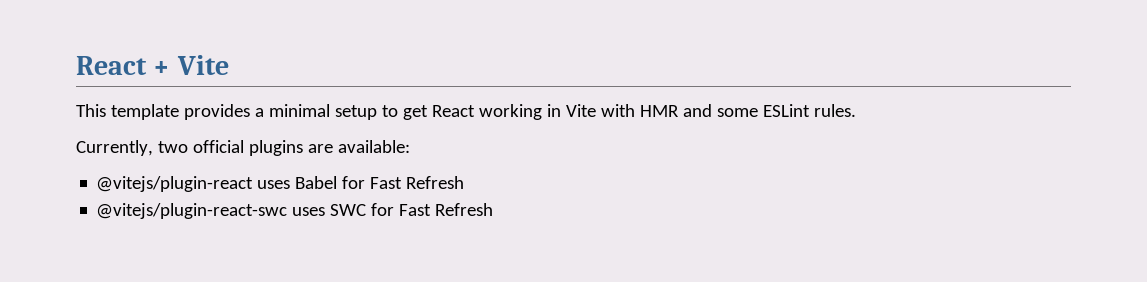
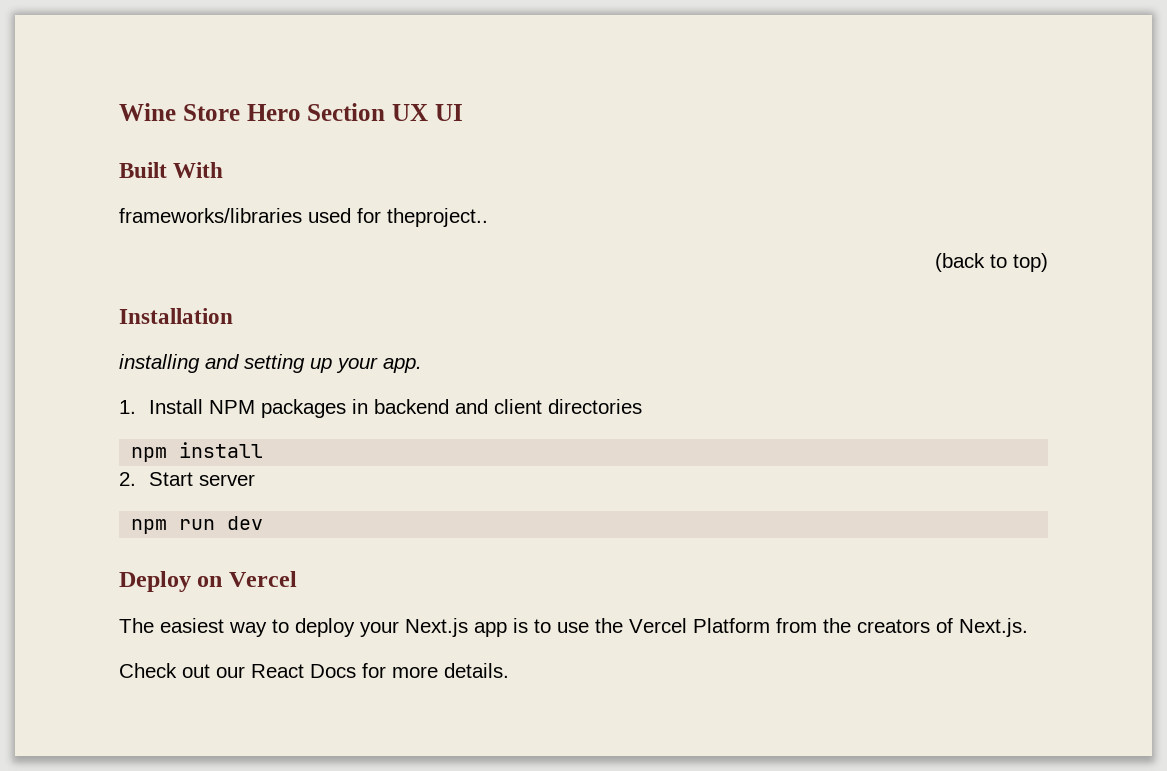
- React + Vite
- This template provides a minimal setup to get React working in Vite with HMR and some ESLint rules.
- Currently, two official plugins are available:
- @vitejs/plugin-react uses Babel for Fast Refresh
- @vitejs/plugin-react-swc uses SWC for Fast Refresh
+ Wine Store Hero Section UX UI
+ Built With
+ frameworks/libraries used for theproject..
+ (back to top)
+ Installation
+ installing and setting up your app.
+ 1. Install NPM packages in backend and client directories
+ npm install
+ 2. Start server
+ npm run dev
+ Deploy on Vercel
+ The easiest way to deploy your Next.js app is to use the Vercel Platform from the creators of Next.js.
+ Check out our React Docs for more details.

